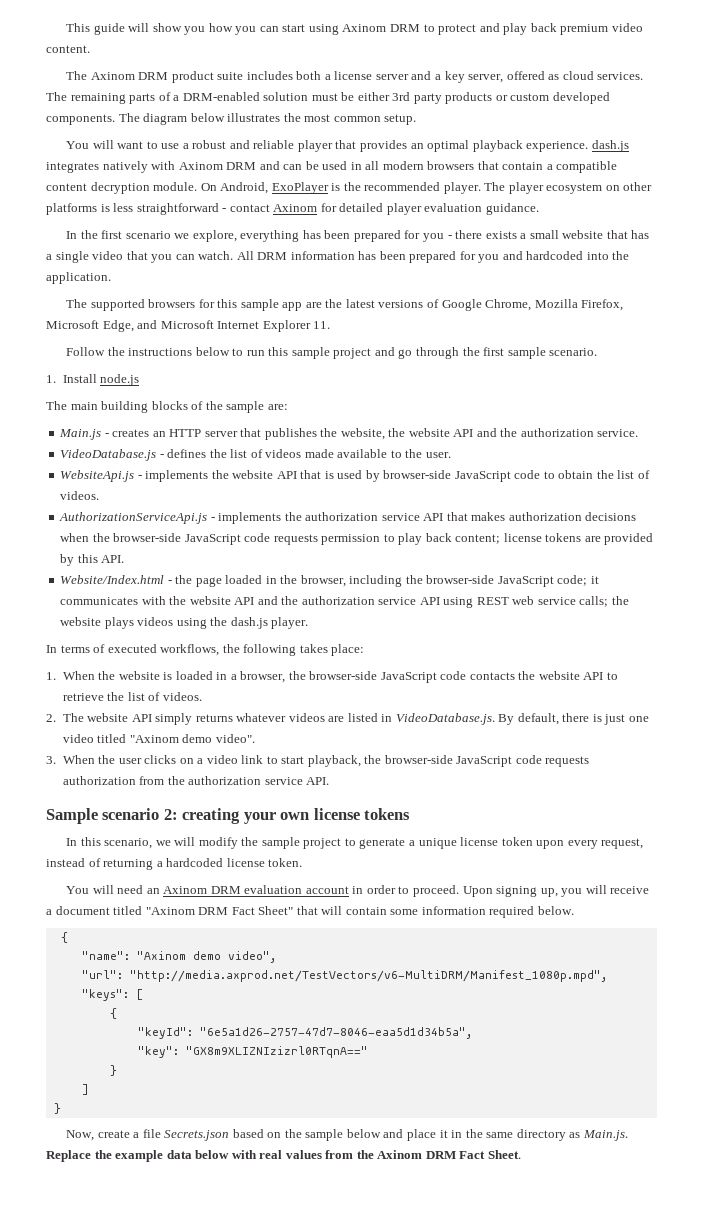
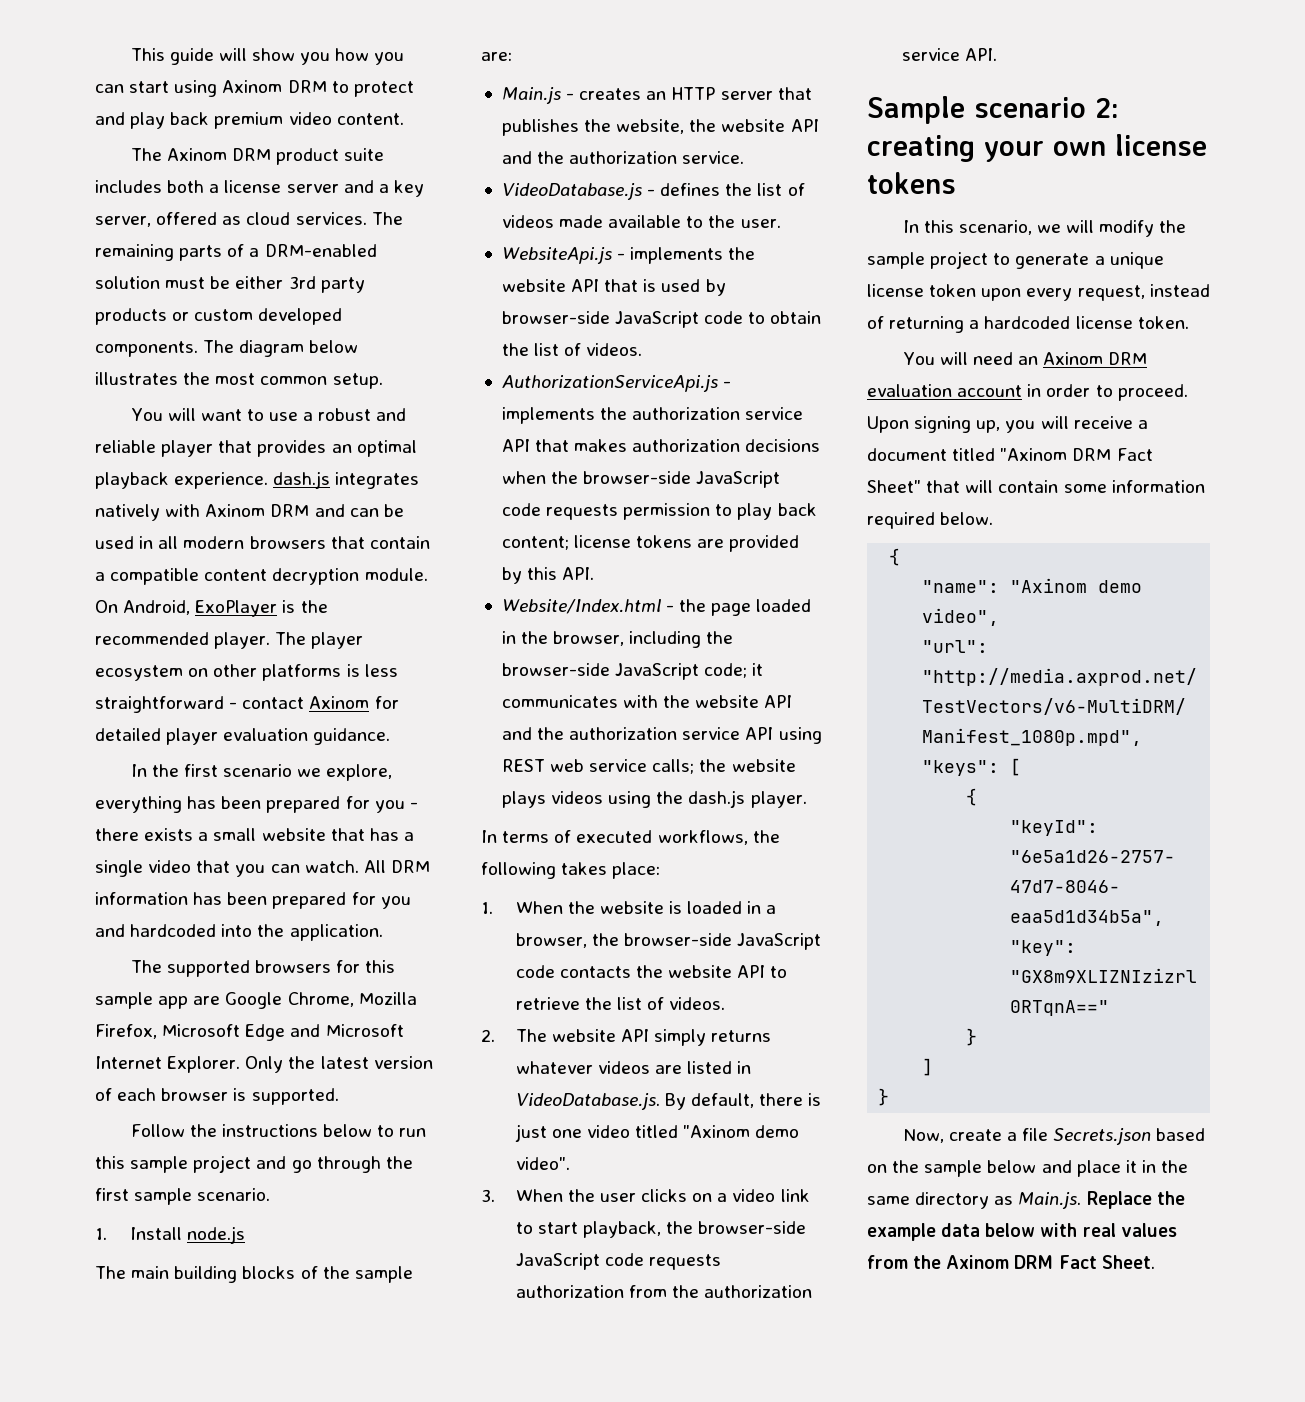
- The supported browsers for this sample app are the latest versions of Google Chrome, Mozilla Firefox, Microsoft Edge, and Microsoft Internet Explorer 11.
+ The supported browsers for this sample app are Google Chrome, Mozilla Firefox, Microsoft Edge and Microsoft Internet Explorer. Only the latest version of each browser is supported.

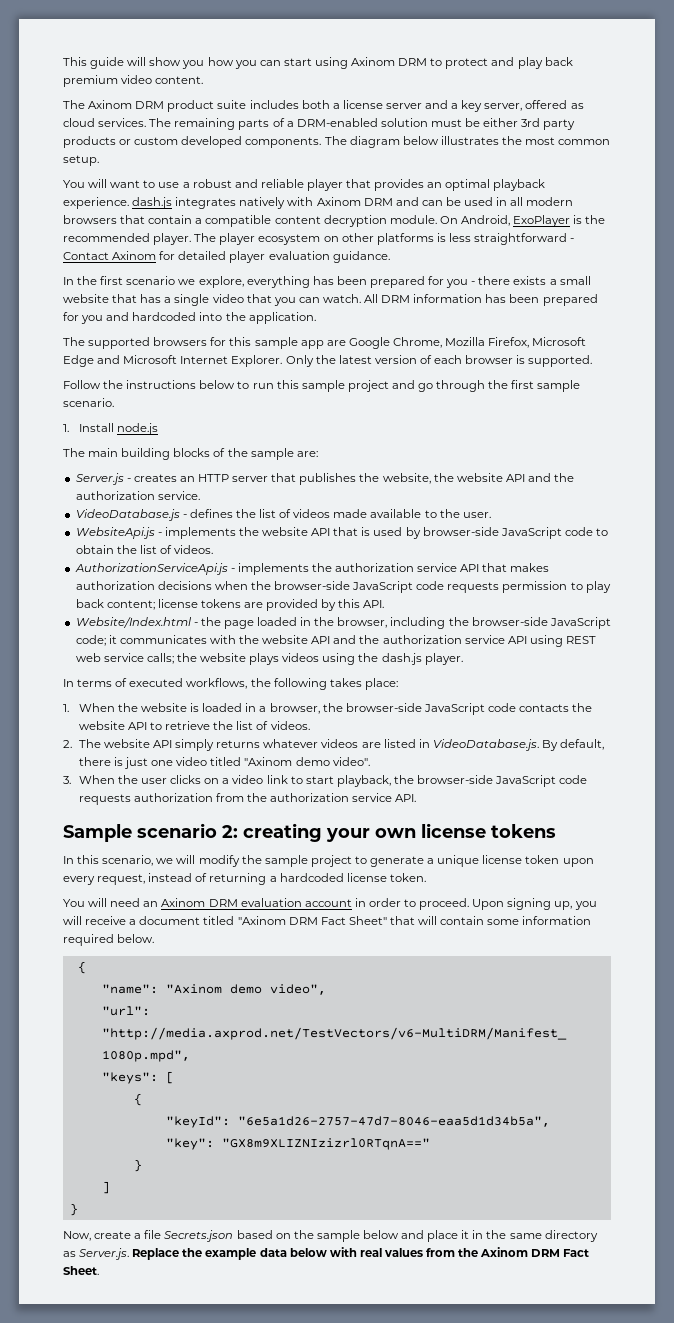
- The player ecosystem on other platforms is less straightforward - contact Axinom for detailed player evaluation guidance.
+ The player ecosystem on other platforms is less straightforward - Contact Axinom for detailed player evaluation guidance.
- Main.js - creates an HTTP server that publishes the website, the website API and the authorization service.
+ Server.js - creates an HTTP server that publishes the website, the website API and the authorization service.
- Now, create a file Secrets.json based on the sample below and place it in the same directory as Main.js. Replace the example data below with real values from the Axinom DRM Fact Sheet.
+ Now, create a file Secrets.json based on the sample below and place it in the same directory as Server.js. Replace the example data below with real values from the Axinom DRM Fact Sheet.

